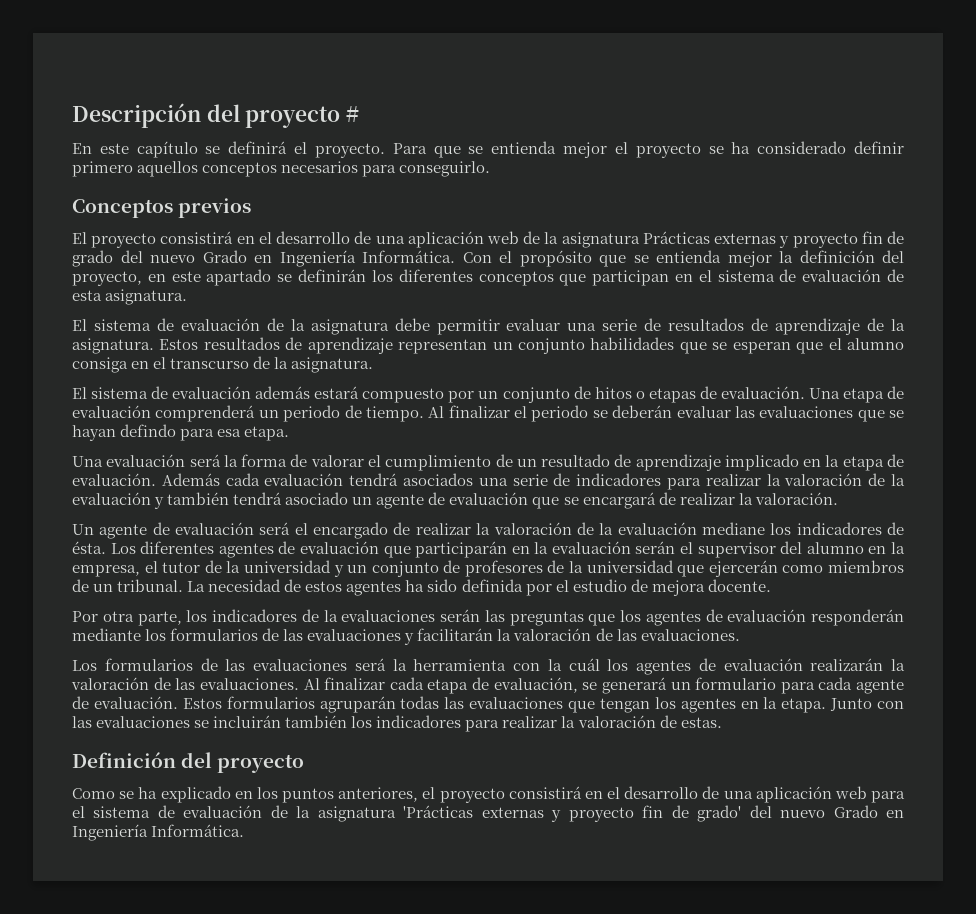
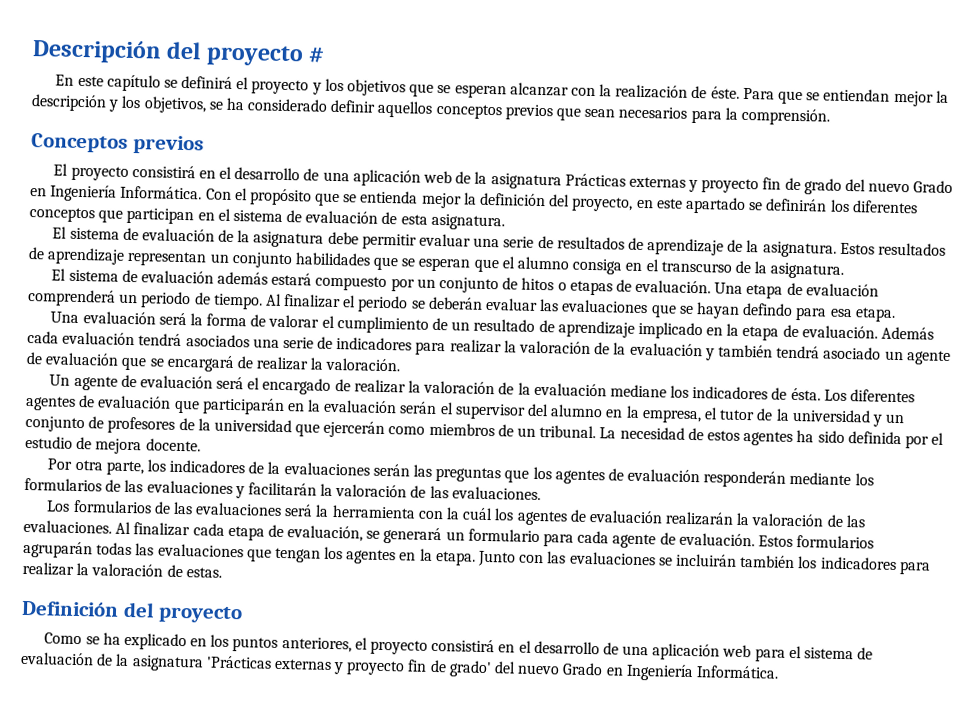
- En este capítulo se definirá el proyecto. Para que se entienda mejor el proyecto se ha considerado definir primero aquellos conceptos necesarios para conseguirlo.
+ En este capítulo se definirá el proyecto y los objetivos que se esperan alcanzar con la realización de éste. Para que se entiendan mejor la descripción y los objetivos, se ha considerado definir aquellos conceptos previos que sean necesarios para la comprensión.

